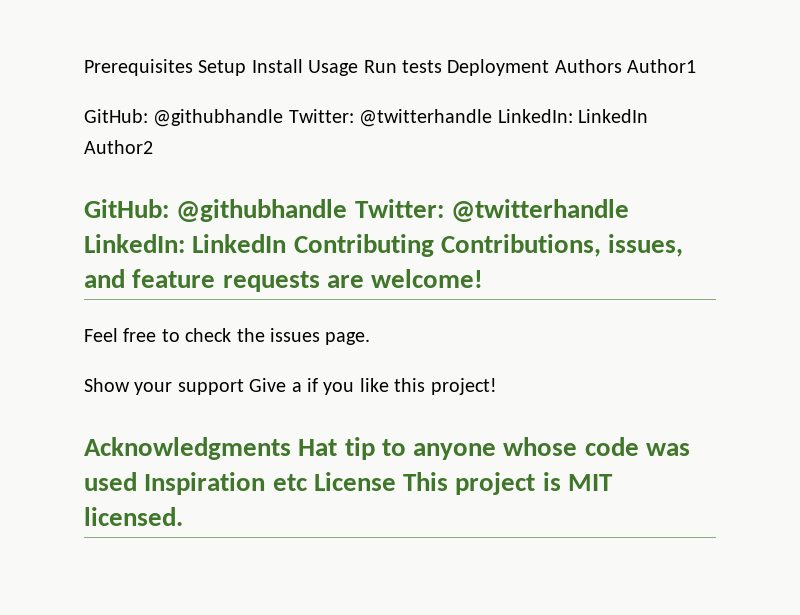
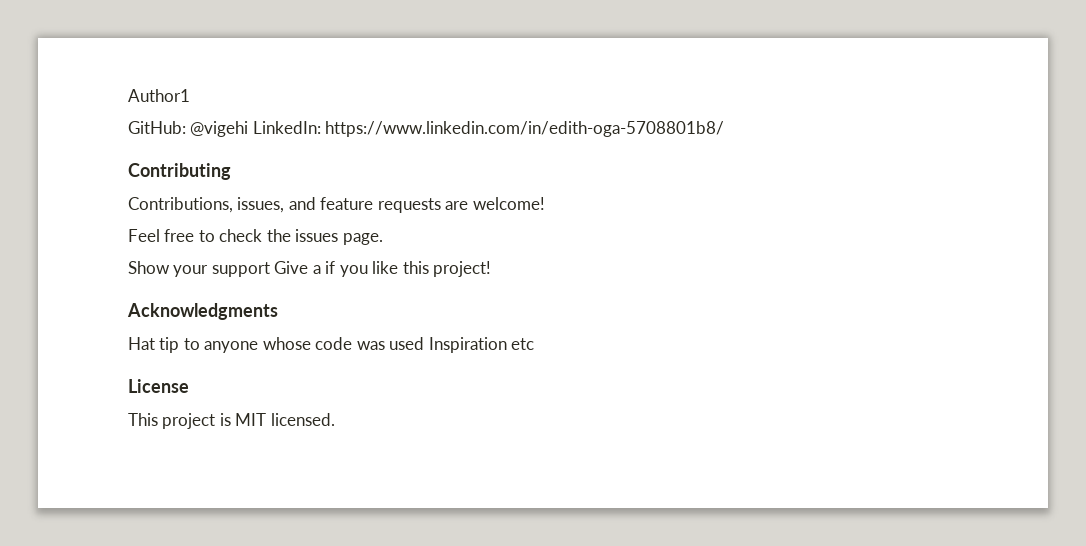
- Prerequisites Setup Install Usage Run tests Deployment Authors Author1
- GitHub: @githubhandle Twitter: @twitterhandle LinkedIn: LinkedIn Author2
- GitHub: @githubhandle Twitter: @twitterhandle LinkedIn: LinkedIn Contributing Contributions, issues, and feature requests are welcome!
+ Author1
+ GitHub: @vigehi LinkedIn: https://www.linkedin.com/in/edith-oga-5708801b8/
+ Contributing
+ Contributions, issues, and feature requests are welcome!
- Acknowledgments Hat tip to anyone whose code was used Inspiration etc License This project is MIT licensed.
+ Acknowledgments
+ Hat tip to anyone whose code was used Inspiration etc
+ License
+ This project is MIT licensed.

